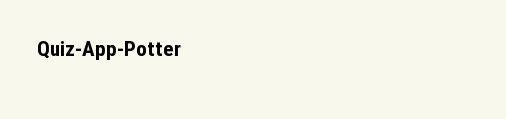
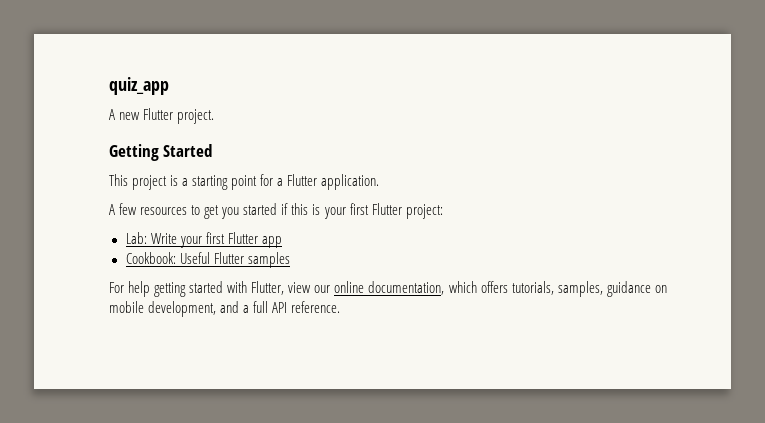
- Quiz-App-Potter
+ quiz_app
+ A new Flutter project.
+ Getting Started
+ This project is a starting point for a Flutter application.
+ A few resources to get you started if this is your first Flutter project:
+ Lab: Write your first Flutter app
+ Cookbook: Useful Flutter samples
+ For help getting started with Flutter, view our online documentation, which offers tutorials, samples, guidance on mobile development, and a full API reference.

